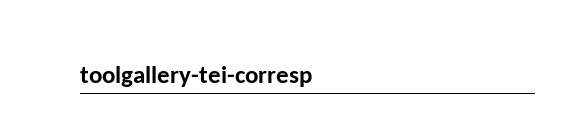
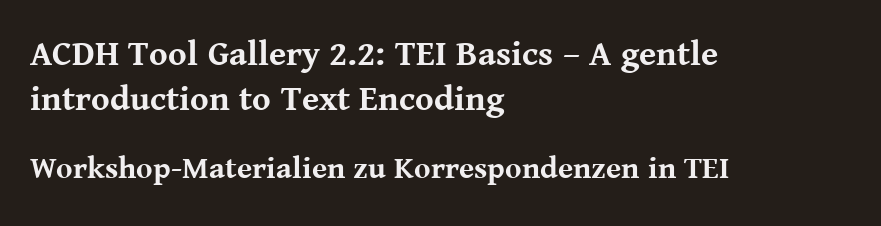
- toolgallery-tei-corresp
+ ACDH Tool Gallery 2.2: TEI Basics – A gentle introduction to Text Encoding
+ Workshop-Materialien zu Korrespondenzen in TEI

